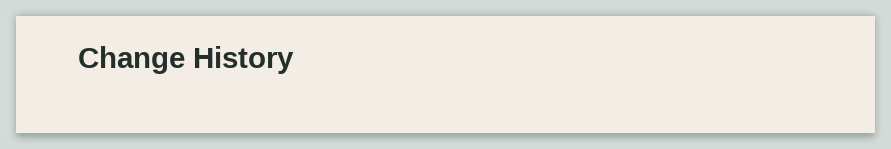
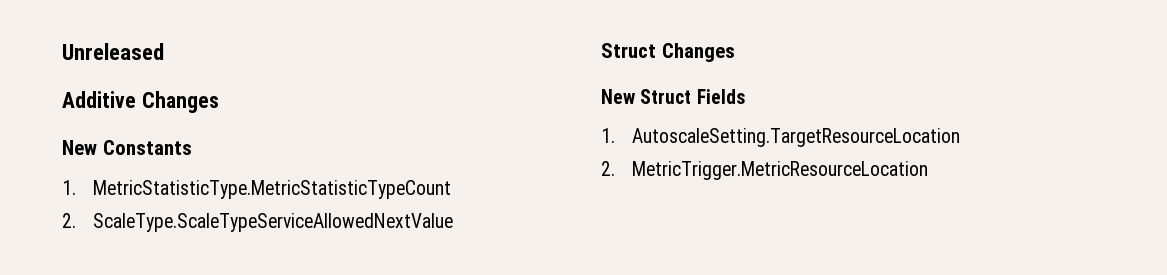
- Change History
+ Unreleased
+ Additive Changes
+ New Constants
+ 1. MetricStatisticType.MetricStatisticTypeCount
+ 2. ScaleType.ScaleTypeServiceAllowedNextValue
+ Struct Changes
+ New Struct Fields
+ 1. AutoscaleSetting.TargetResourceLocation
+ 2. MetricTrigger.MetricResourceLocation

